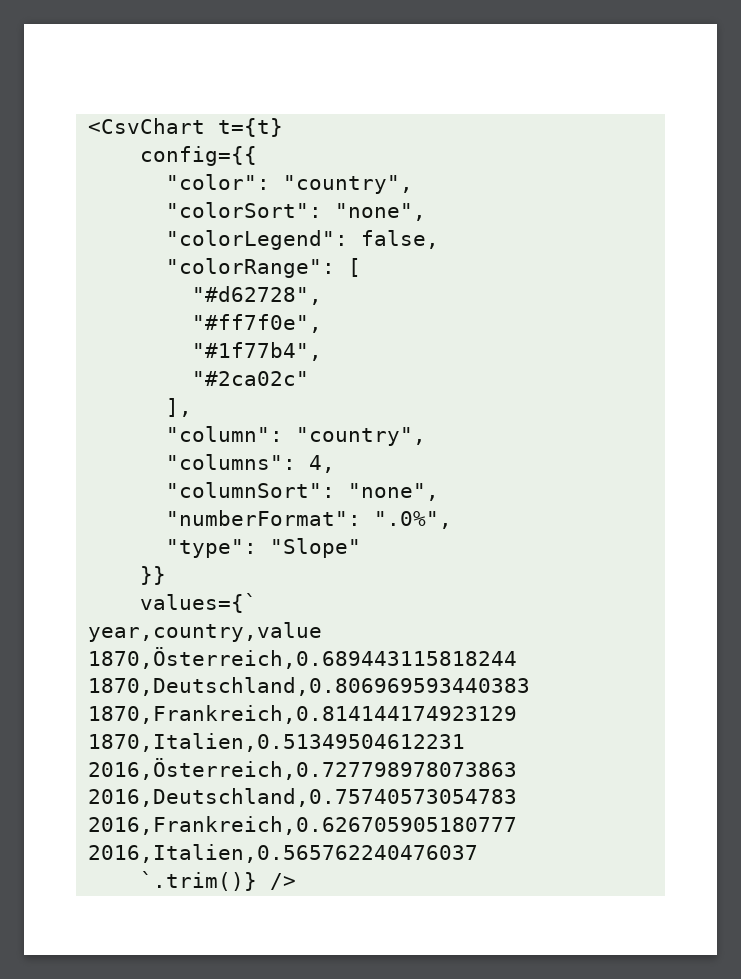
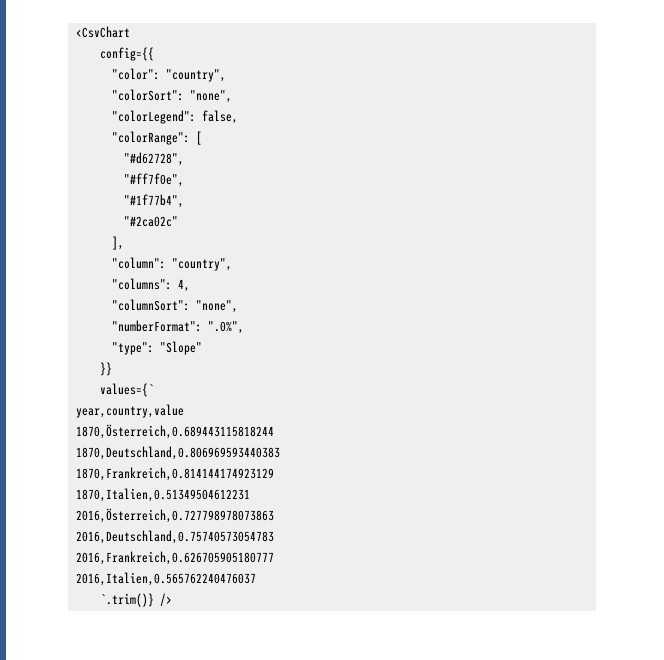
- <CsvChart t={t}
+ <CsvChart

